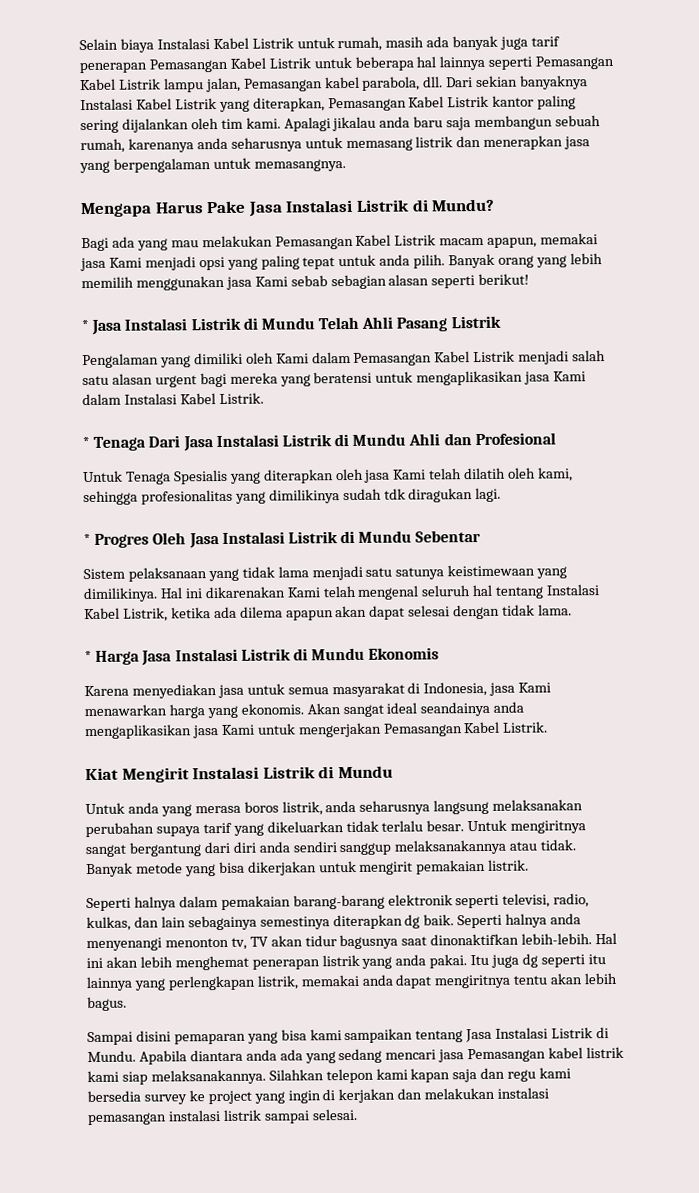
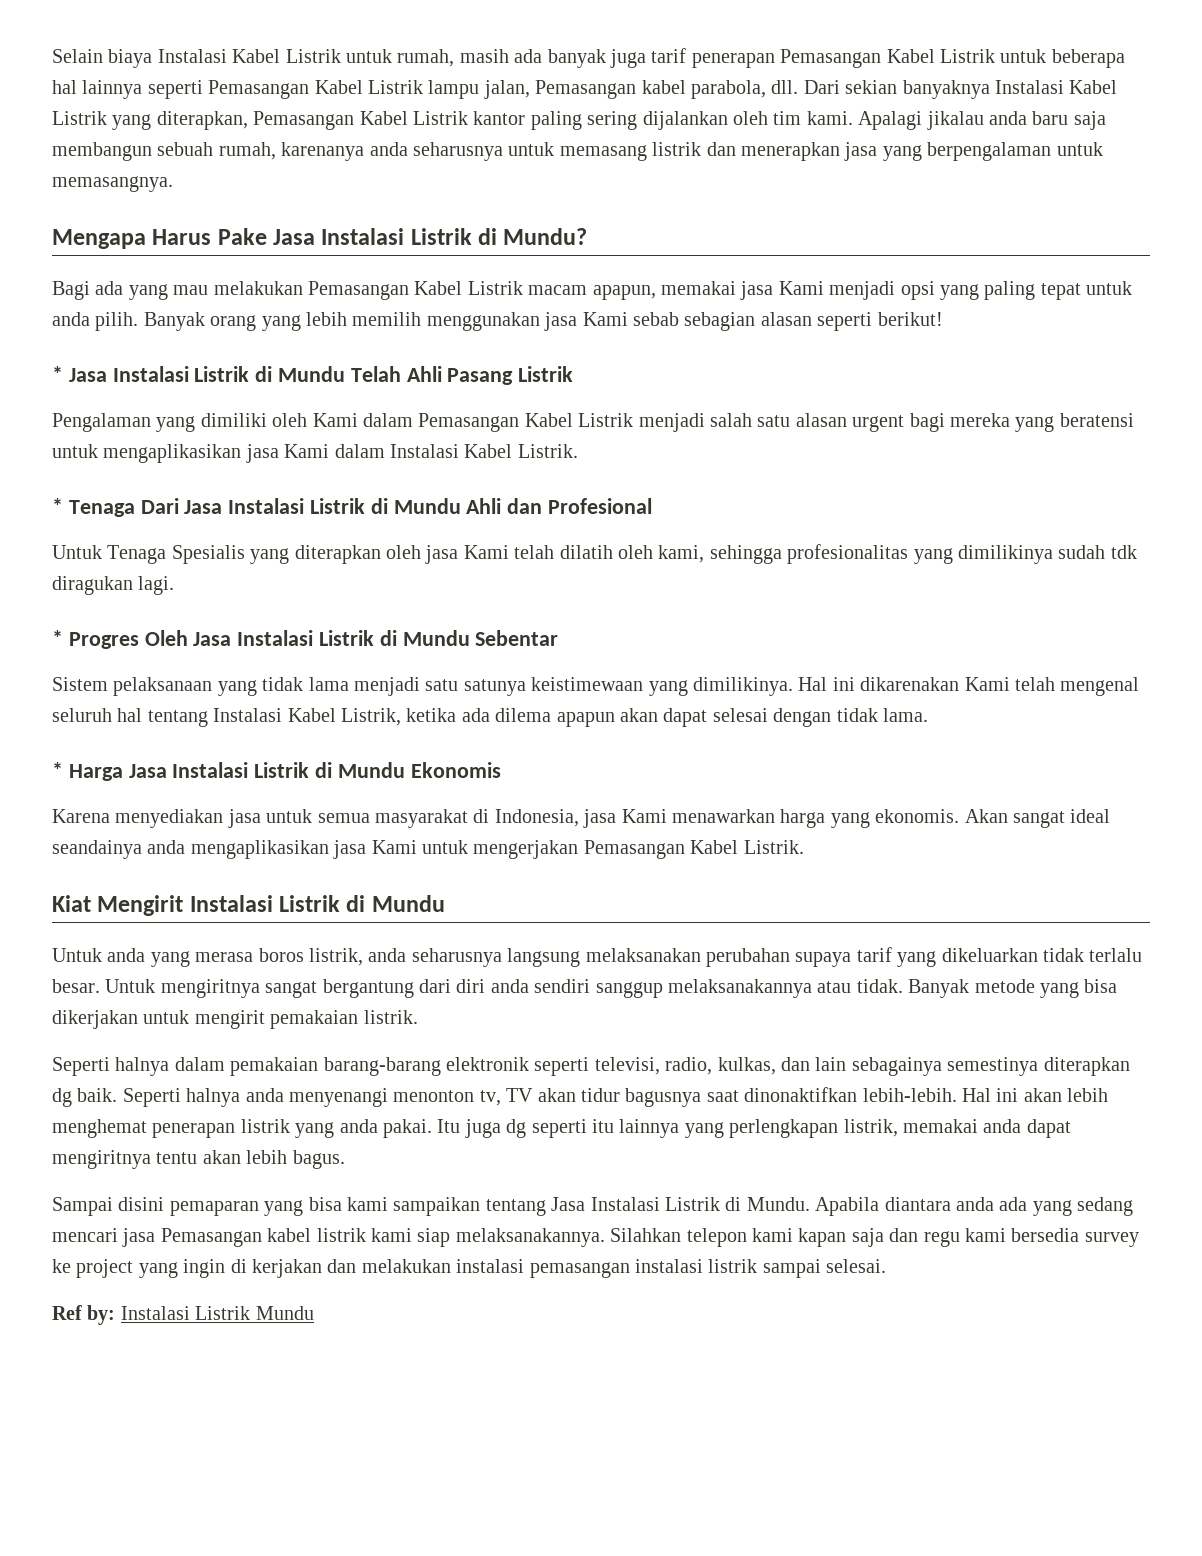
+ Ref by: Instalasi Listrik Mundu

